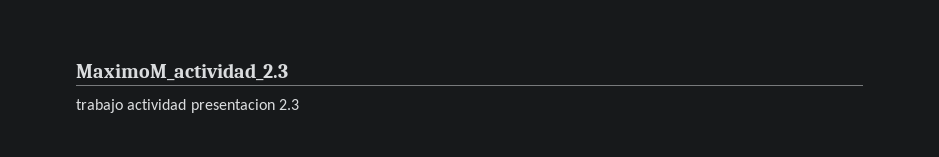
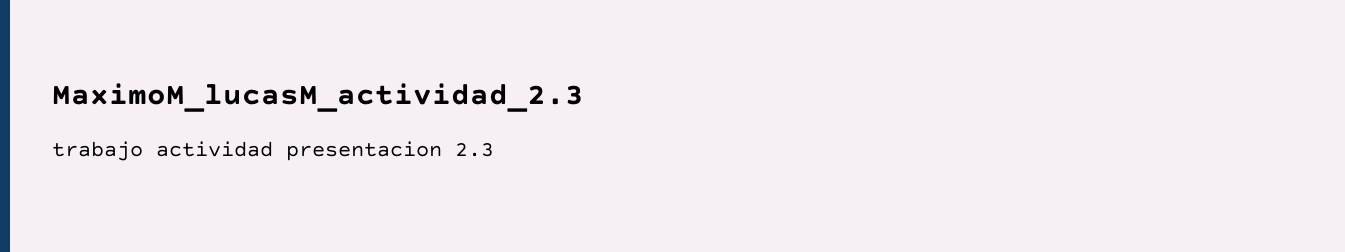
- MaximoM_actividad_2.3
+ MaximoM_lucasM_actividad_2.3

